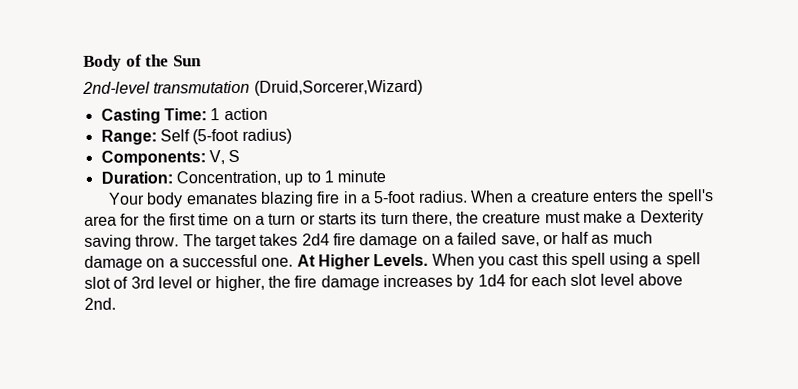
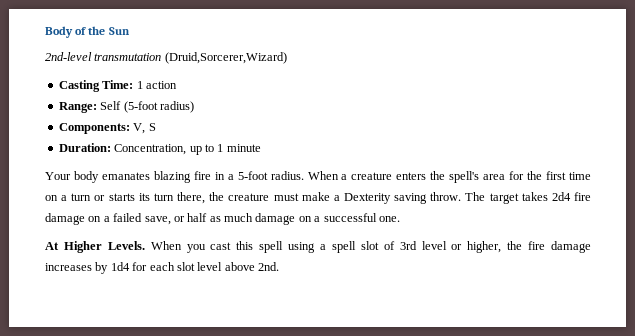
- The target takes 2d4 fire damage on a failed save, or half as much damage on a successful one. At Higher Levels.
+ The target takes 2d4 fire damage on a failed save, or half as much damage on a successful one.
+ At Higher Levels.

